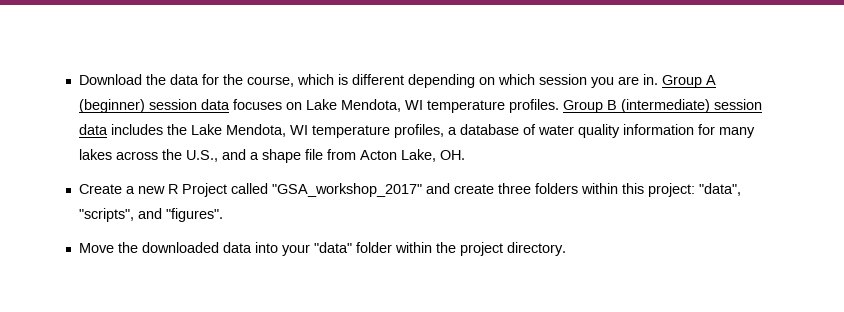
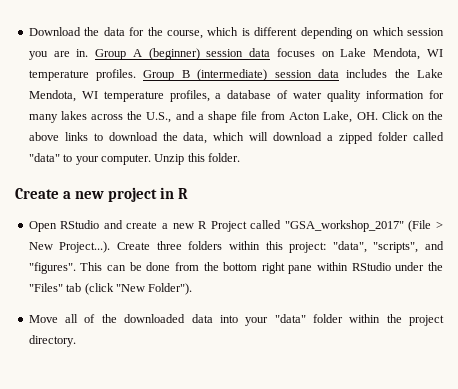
- Group B (intermediate) session data includes the Lake Mendota, WI temperature profiles, a database of water quality information for many lakes across the U.S., and a shape file from Acton Lake, OH.
- Create a new R Project called "GSA_workshop_2017" and create three folders within this project: "data", "scripts", and "figures".
+ Group B (intermediate) session data includes the Lake Mendota, WI temperature profiles, a database of water quality information for many lakes across the U.S., and a shape file from Acton Lake, OH. Click on the above links to download the data, which will download a zipped folder called "data" to your computer. Unzip this folder.
+ Create a new project in R
+ Open RStudio and create a new R Project called "GSA_workshop_2017" (File > New Project...). Create three folders within this project: "data", "scripts", and "figures". This can be done from the bottom right pane within RStudio under the "Files" tab (click "New Folder").
- Move the downloaded data into your "data" folder within the project directory.
+ Move all of the downloaded data into your "data" folder within the project directory.

